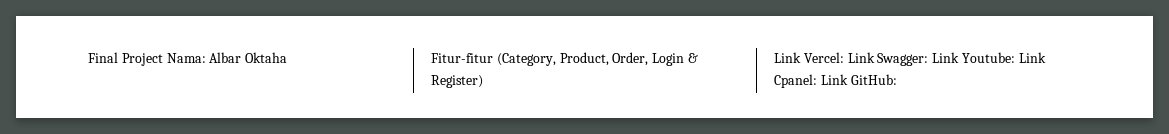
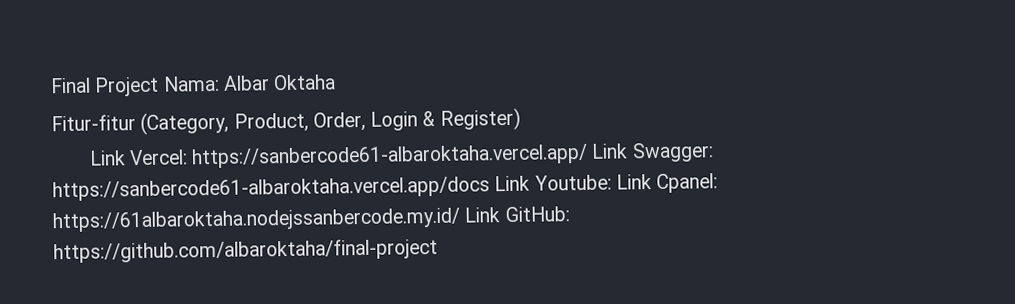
- Link Vercel: Link Swagger: Link Youtube: Link Cpanel: Link GitHub:
+ Link Vercel: https://sanbercode61-albaroktaha.vercel.app/ Link Swagger: https://sanbercode61-albaroktaha.vercel.app/docs Link Youtube: Link Cpanel: https://61albaroktaha.nodejssanbercode.my.id/ Link GitHub: https://github.com/albaroktaha/final-project

